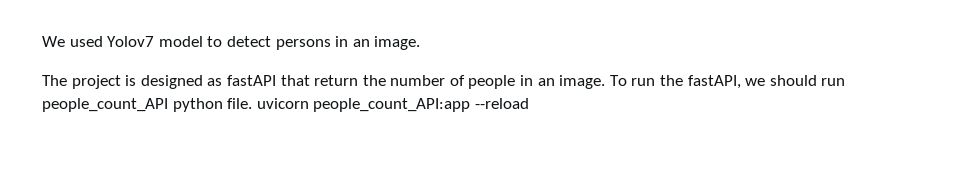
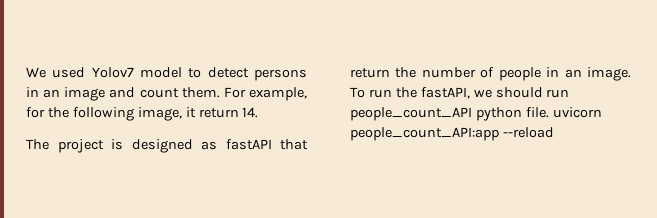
- We used Yolov7 model to detect persons in an image.
+ We used Yolov7 model to detect persons in an image and count them. For example, for the following image, it return 14.

